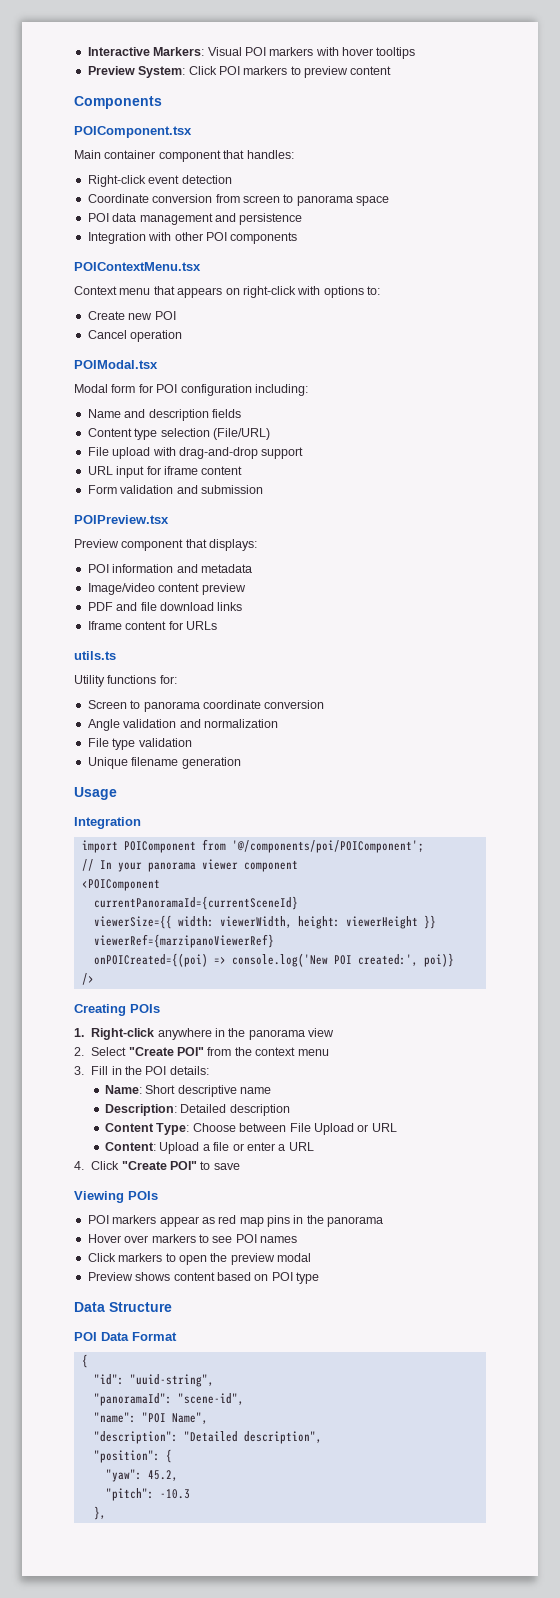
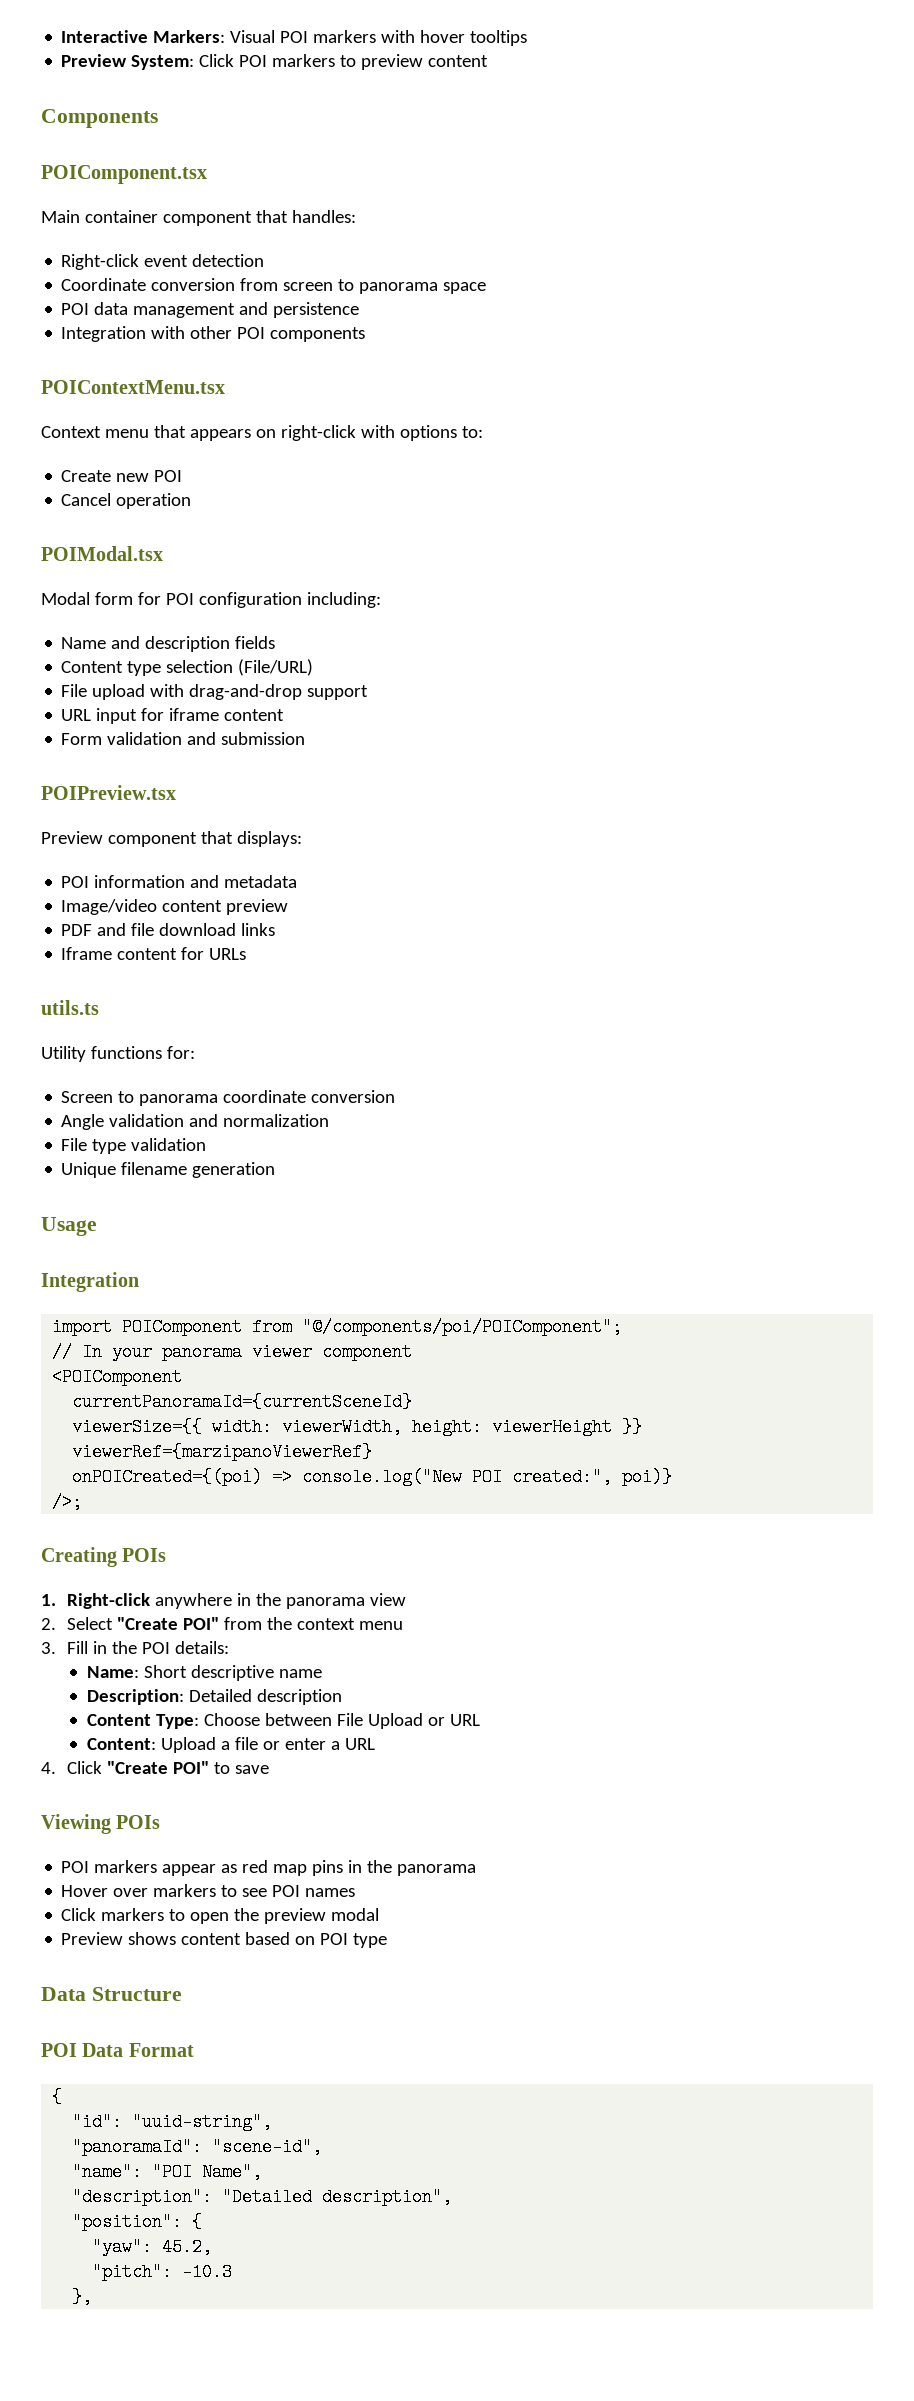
- import POIComponent from '@/components/poi/POIComponent';
+ import POIComponent from "@/components/poi/POIComponent";
- onPOICreated={(poi) => console.log('New POI created:', poi)}
+ onPOICreated={(poi) => console.log("New POI created:", poi)}
- />
+ />;

